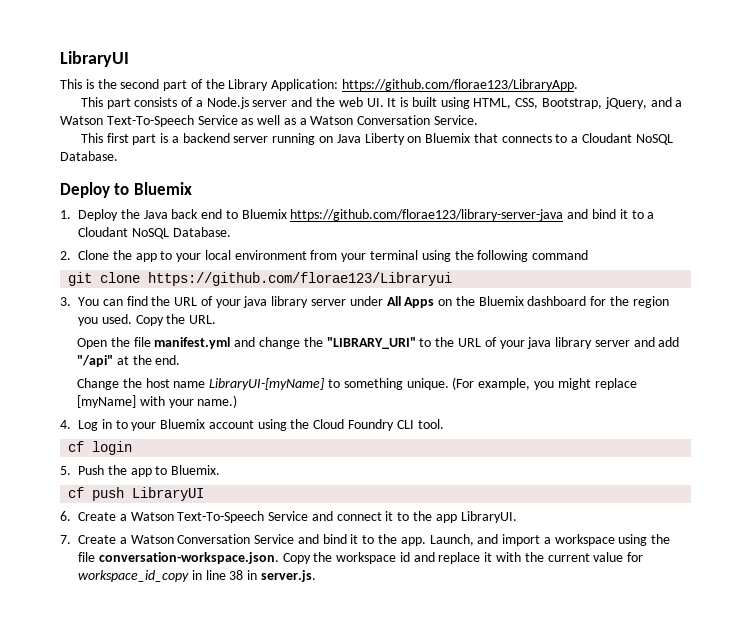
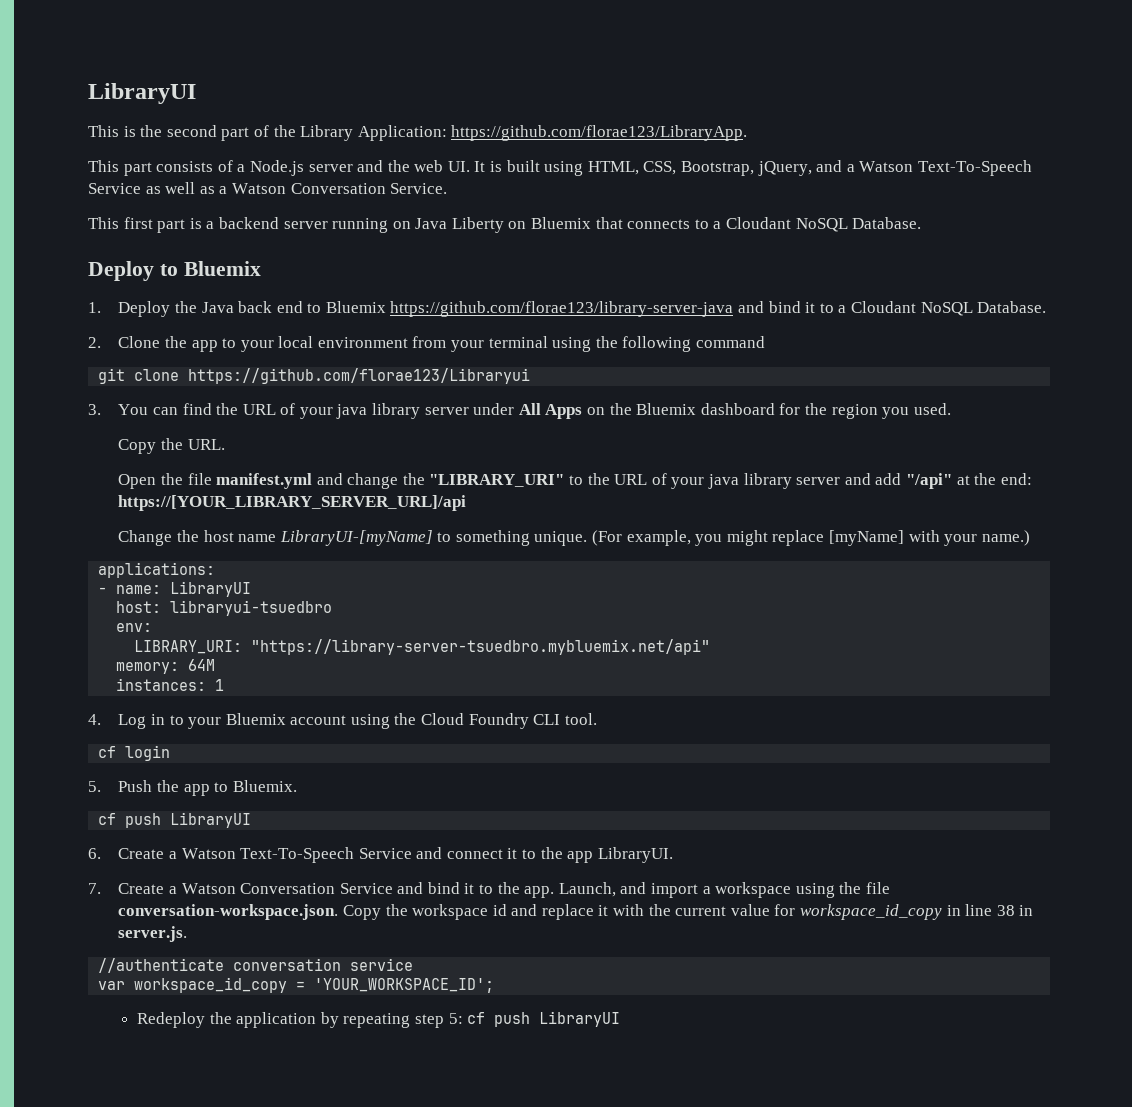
- 3. You can find the URL of your java library server under All Apps on the Bluemix dashboard for the region you used. Copy the URL.
+ 3. You can find the URL of your java library server under All Apps on the Bluemix dashboard for the region you used.
+ Copy the URL.
- Open the file manifest.yml and change the "LIBRARY_URI" to the URL of your java library server and add "/api" at the end.
+ Open the file manifest.yml and change the "LIBRARY_URI" to the URL of your java library server and add "/api" at the end: https://[YOUR_LIBRARY_SERVER_URL]/api
+ applications:
+ - name: LibraryUI
+ host: libraryui-tsuedbro
+ env:
+ LIBRARY_URI: "https://library-server-tsuedbro.mybluemix.net/api"
+ memory: 64M
+ instances: 1
+ //authenticate conversation service
+ var workspace_id_copy = 'YOUR_WORKSPACE_ID';
+ Redeploy the application by repeating step 5: cf push LibraryUI

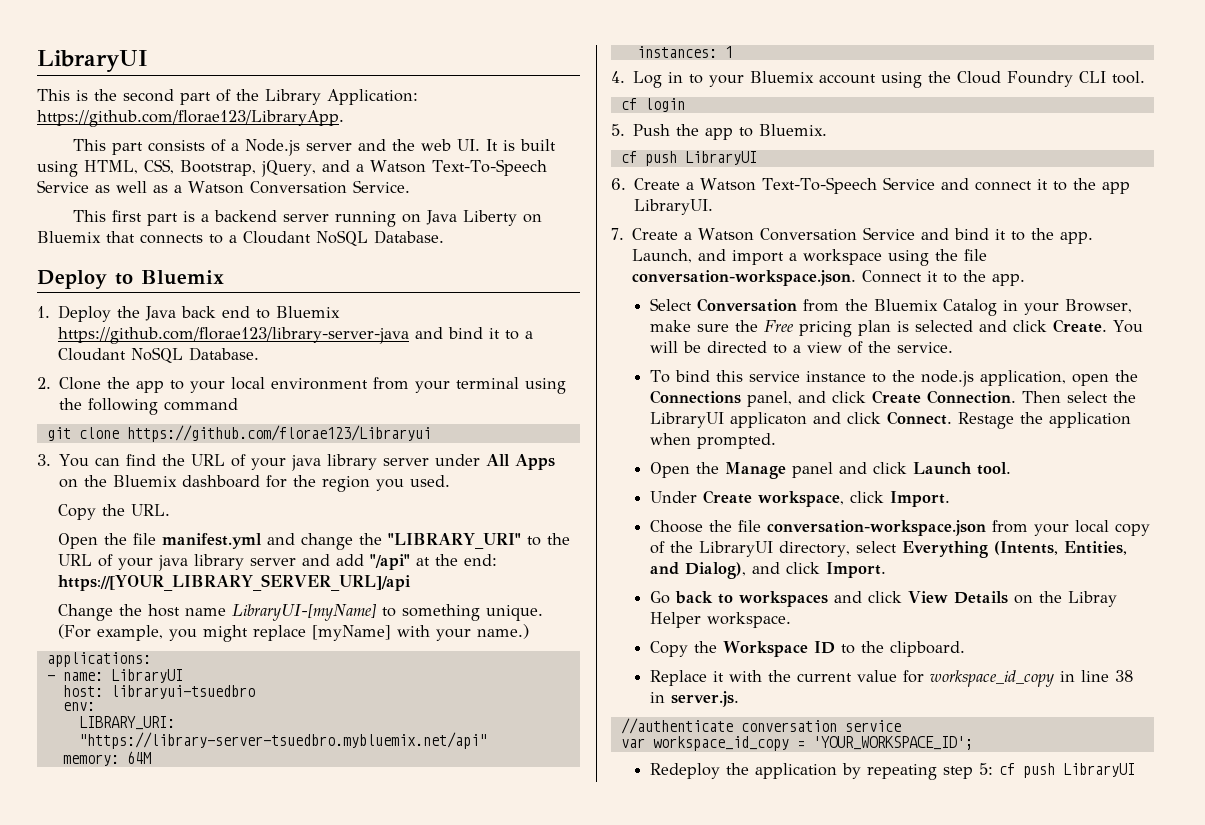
- Launch, and import a workspace using the file conversation-workspace.json. Copy the workspace id and replace it with the current value for workspace_id_copy in line 38 in server.js.
+ Launch, and import a workspace using the file conversation-workspace.json. Connect it to the app.
+ Select Conversation from the Bluemix Catalog in your Browser, make sure the Free pricing plan is selected and click Create. You will be directed to a view of the service.
+ To bind this service instance to the node.js application, open the Connections panel, and click Create Connection. Then select the LibraryUI applicaton and click Connect. Restage the application when prompted.
+ Open the Manage panel and click Launch tool.
+ Under Create workspace, click Import.
+ Choose the file conversation-workspace.json from your local copy of the LibraryUI directory, select Everything (Intents, Entities, and Dialog), and click Import.
+ Go back to workspaces and click View Details on the Libray Helper workspace.
+ Copy the Workspace ID to the clipboard.
+ Replace it with the current value for workspace_id_copy in line 38 in server.js.

